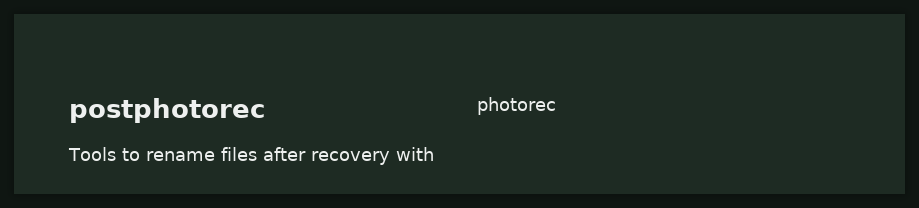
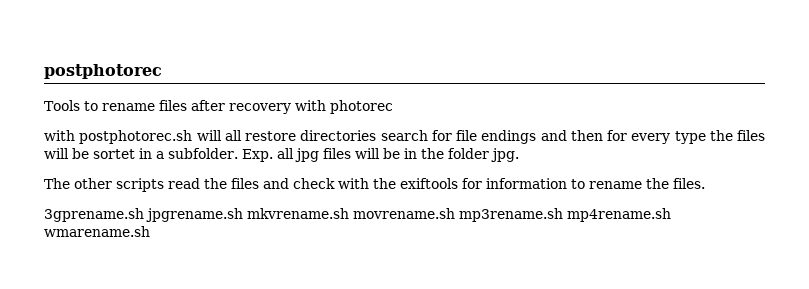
+ with postphotorec.sh will all restore directories search for file endings and then for every type the files will be sortet in a subfolder. Exp. all jpg files will be in the folder jpg.
+ The other scripts read the files and check with the exiftools for information to rename the files.
+ 3gprename.sh jpgrename.sh mkvrename.sh movrename.sh mp3rename.sh mp4rename.sh wmarename.sh

